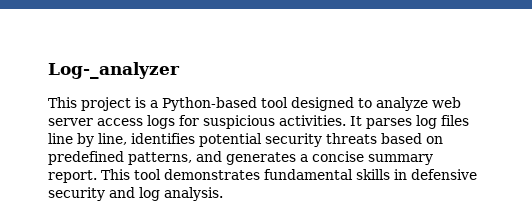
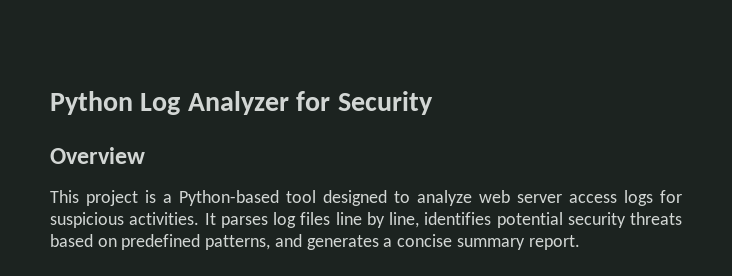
- Log-_analyzer
+ Python Log Analyzer for Security
+ Overview
- This tool demonstrates fundamental skills in defensive security and log analysis.

